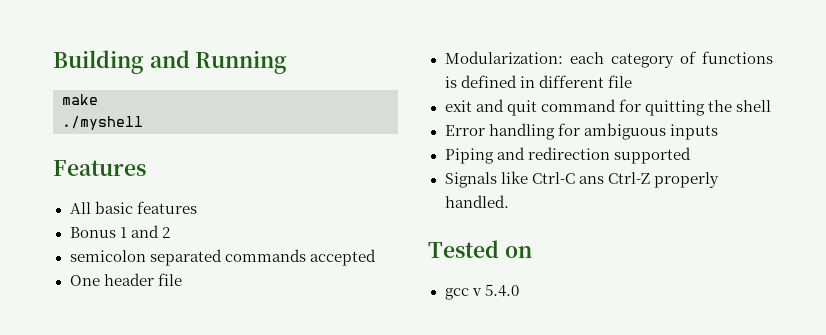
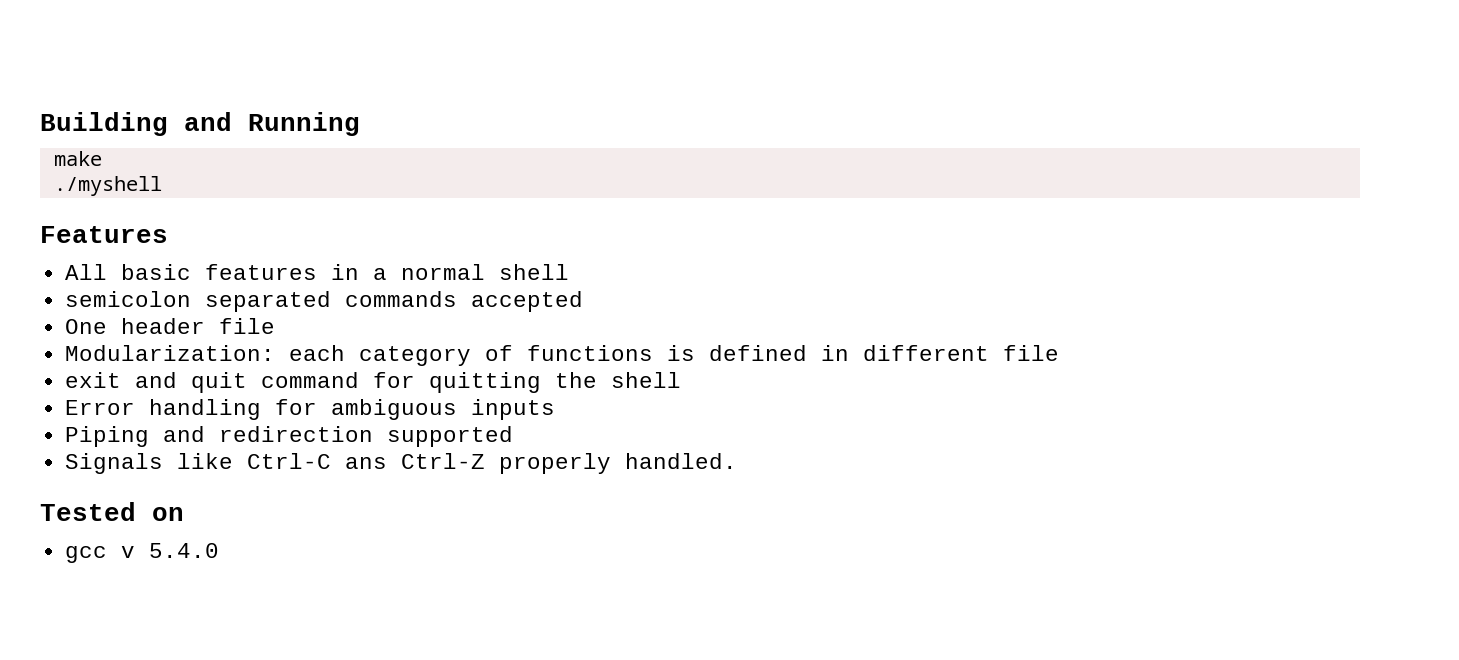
- All basic features
- Bonus 1 and 2
+ All basic features in a normal shell

